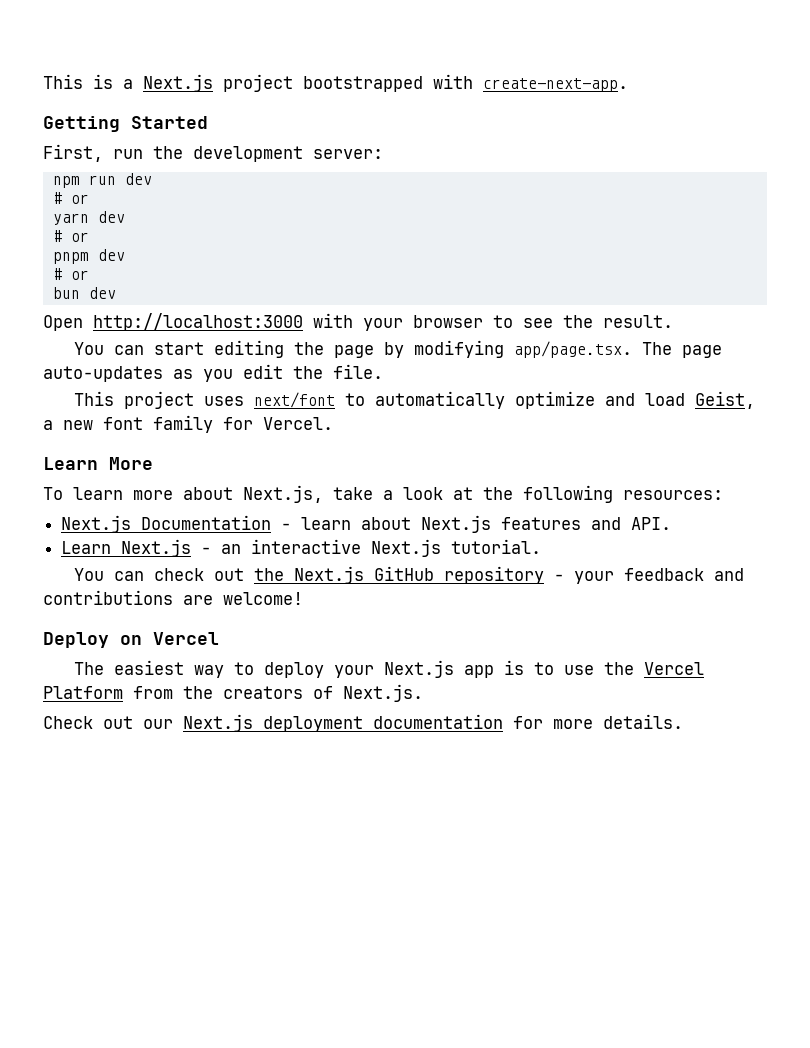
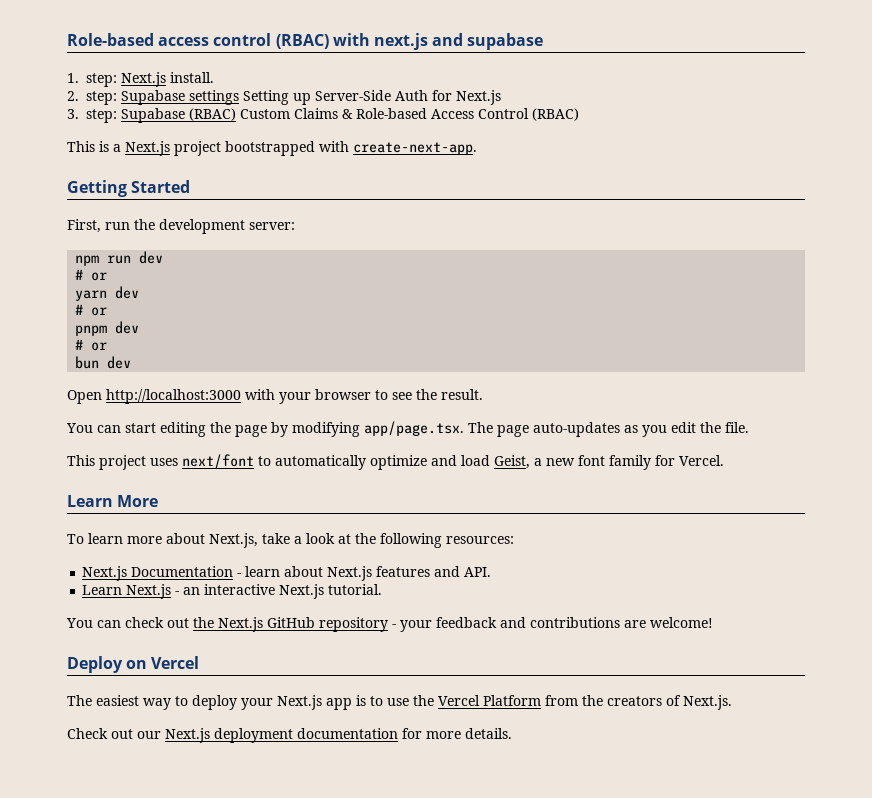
+ Role-based access control (RBAC) with next.js and supabase
+ 1. step: Next.js install.
+ 2. step: Supabase settings Setting up Server-Side Auth for Next.js
+ 3. step: Supabase (RBAC) Custom Claims & Role-based Access Control (RBAC)

